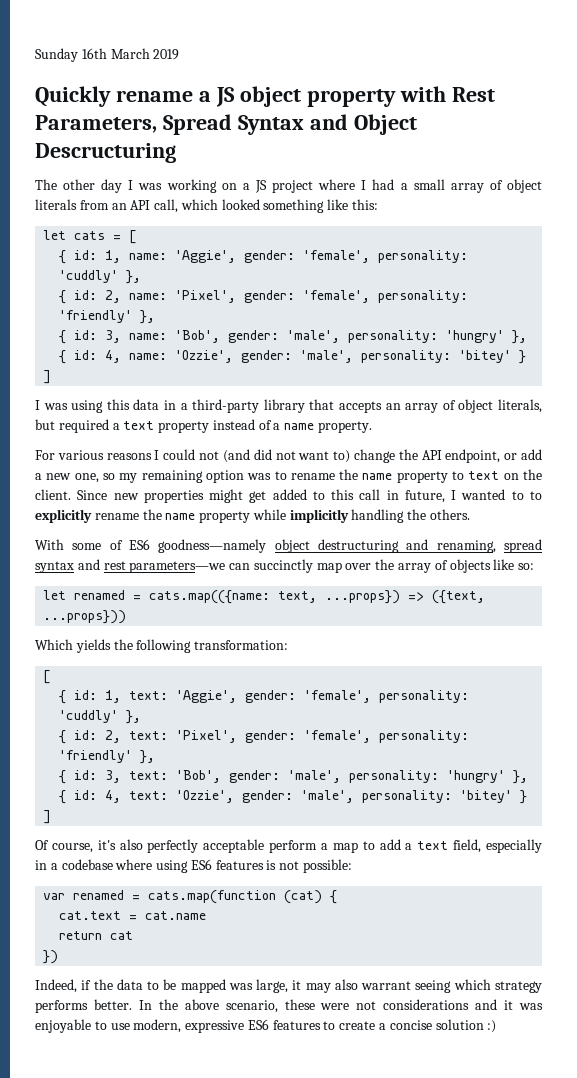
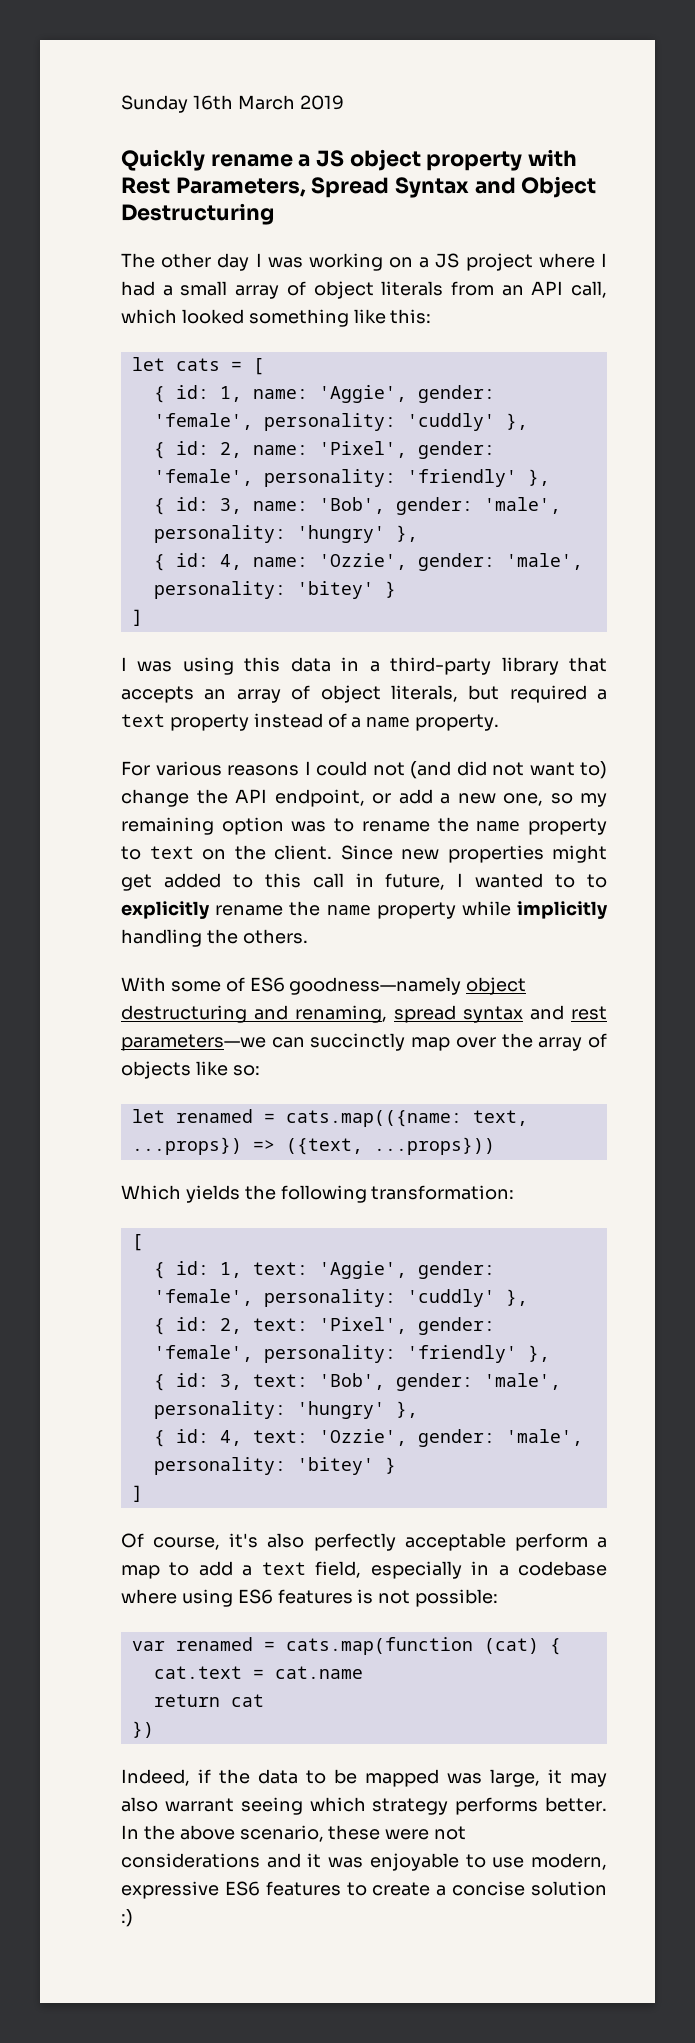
- Quickly rename a JS object property with Rest Parameters, Spread Syntax and Object Descructuring
+ Quickly rename a JS object property with Rest Parameters, Spread Syntax and Object Destructuring

